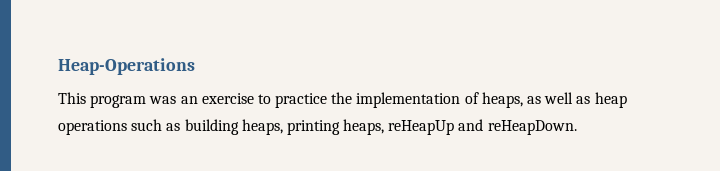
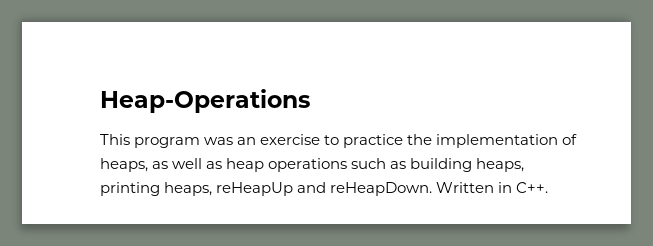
+ Written in C++.

